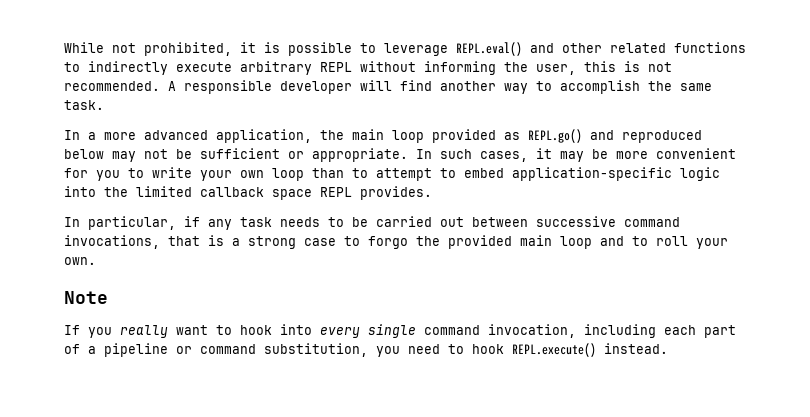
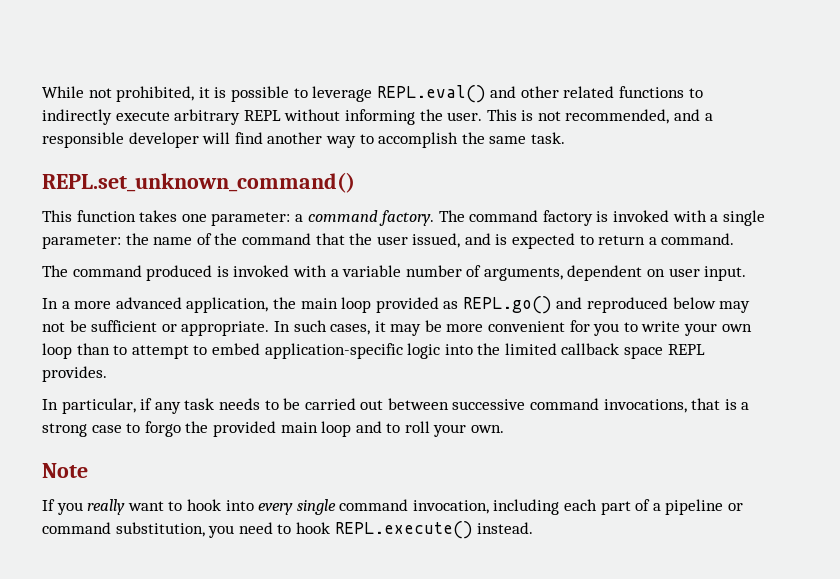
- While not prohibited, it is possible to leverage REPL.eval() and other related functions to indirectly execute arbitrary REPL without informing the user, this is not recommended. A responsible developer will find another way to accomplish the same task.
+ While not prohibited, it is possible to leverage REPL.eval() and other related functions to indirectly execute arbitrary REPL without informing the user. This is not recommended, and a responsible developer will find another way to accomplish the same task.
+ REPL.set_unknown_command()
+ This function takes one parameter: a command factory. The command factory is invoked with a single parameter: the name of the command that the user issued, and is expected to return a command.
+ The command produced is invoked with a variable number of arguments, dependent on user input.

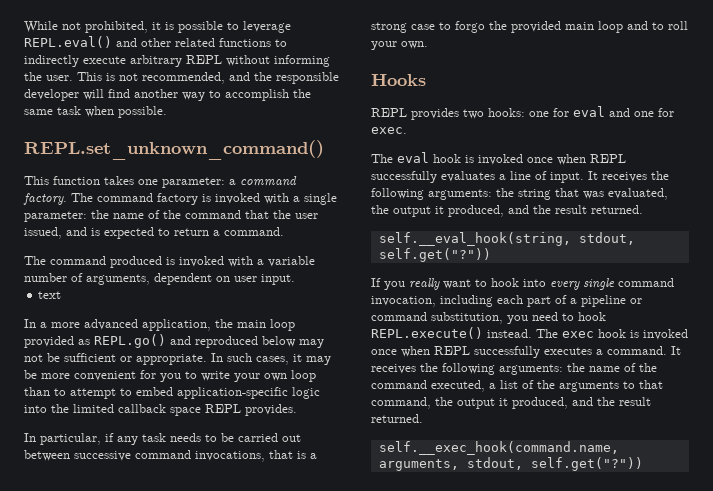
- This is not recommended, and a responsible developer will find another way to accomplish the same task.
+ This is not recommended, and the responsible developer will find another way to accomplish the same task when possible.
+ text
- Note
+ Hooks
+ REPL provides two hooks: one for eval and one for exec.
+ The eval hook is invoked once when REPL successfully evaluates a line of input. It receives the following arguments: the string that was evaluated, the output it produced, and the result returned.
+ self.__eval_hook(string, stdout, self.get("?"))
+ The exec hook is invoked once when REPL successfully executes a command. It receives the following arguments: the name of the command executed, a list of the arguments to that command, the output it produced, and the result returned.
+ self.__exec_hook(command.name, arguments, stdout, self.get("?"))

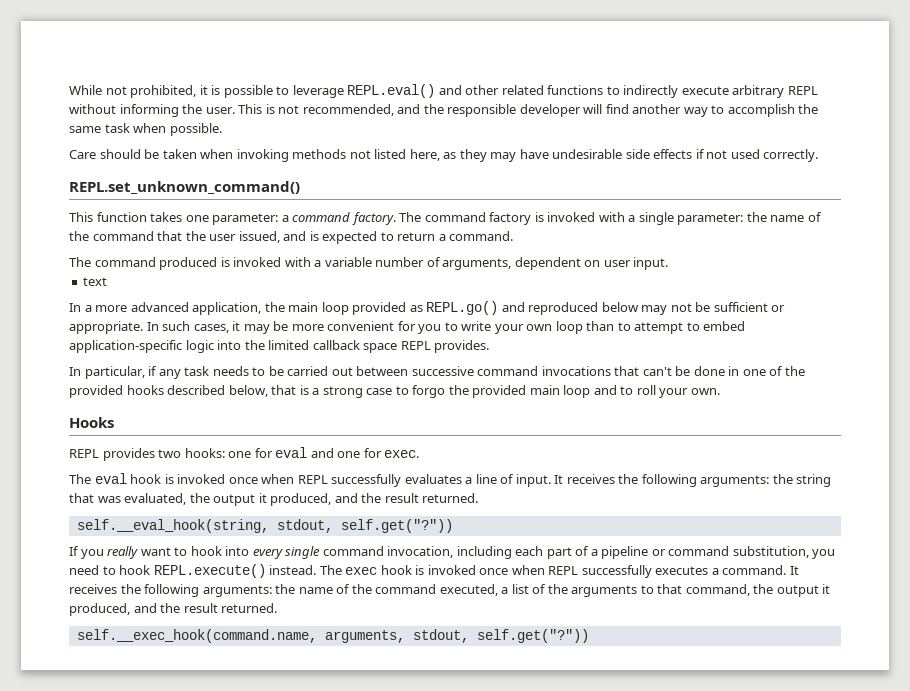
+ Care should be taken when invoking methods not listed here, as they may have undesirable side effects if not used correctly.
- In particular, if any task needs to be carried out between successive command invocations, that is a strong case to forgo the provided main loop and to roll your own.
+ In particular, if any task needs to be carried out between successive command invocations that can't be done in one of the provided hooks described below, that is a strong case to forgo the provided main loop and to roll your own.

